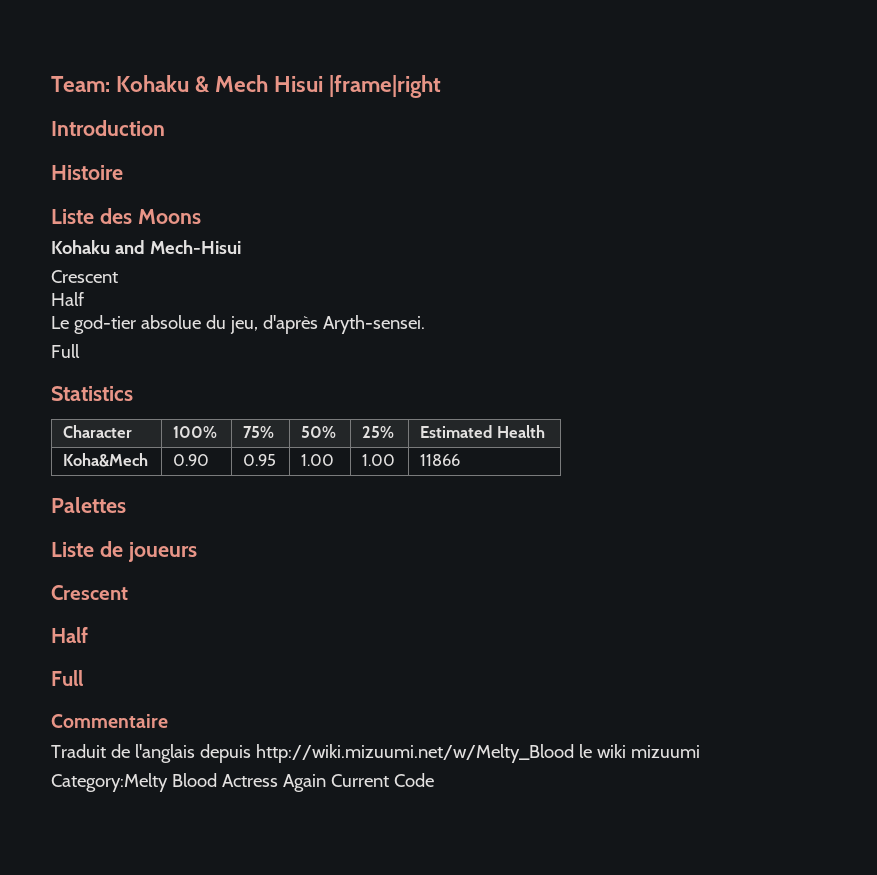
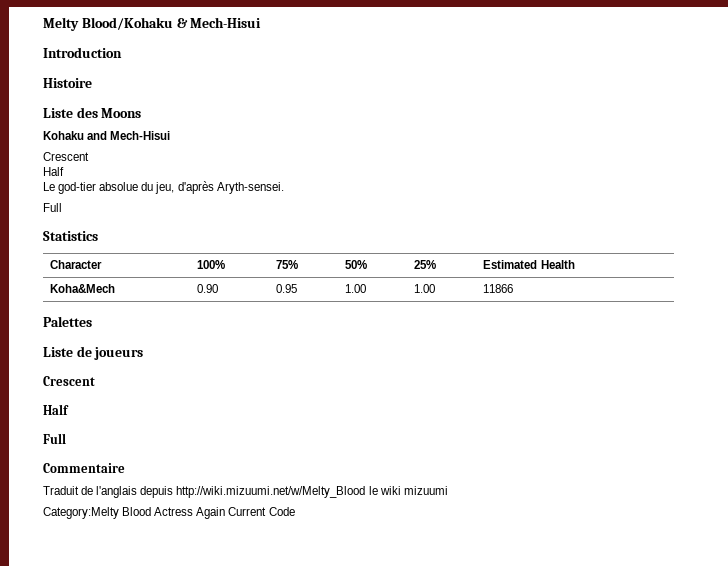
- Team: Kohaku & Mech Hisui |frame|right
+ Melty Blood/Kohaku & Mech-Hisui

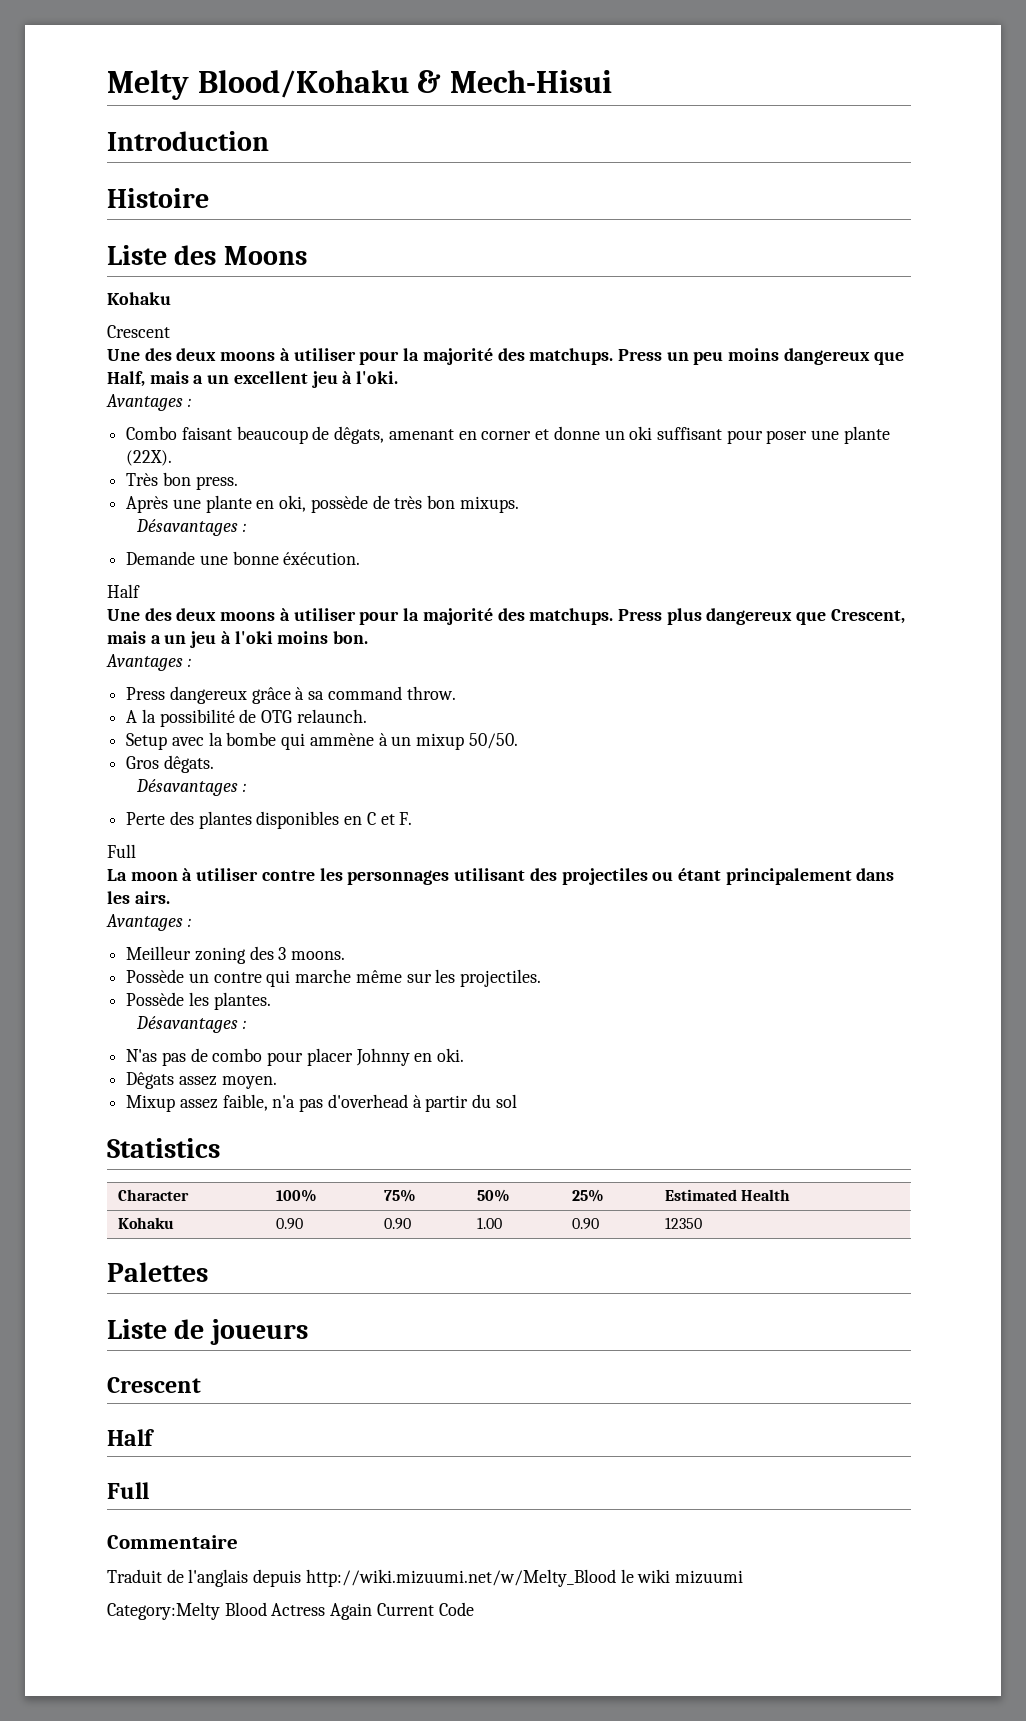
  Liste des Moons
- Kohaku and Mech-Hisui
+ Kohaku
  Crescent
+ Une des deux moons à utiliser pour la majorité des matchups. Press un peu moins dangereux que Half, mais a un excellent jeu à l'oki.
+ Avantages :
+ Combo faisant beaucoup de dêgats, amenant en corner et donne un oki suffisant pour poser une plante (22X).
+ Très bon press.
+ Après une plante en oki, possède de très bon mixups.
+ Désavantages :
+ Demande une bonne éxécution.
  Half
- Le god-tier absolue du jeu, d'après Aryth-sensei.
+ Une des deux moons à utiliser pour la majorité des matchups. Press plus dangereux que Crescent, mais a un jeu à l'oki moins bon.
+ Avantages :
+ Press dangereux grâce à sa command throw.
+ A la possibilité de OTG relaunch.
+ Setup avec la bombe qui ammène à un mixup 50/50.
+ Gros dêgats.
+ Désavantages :
+ Perte des plantes disponibles en C et F.
  Full
+ La moon à utiliser contre les personnages utilisant des projectiles ou étant principalement dans les airs.
+ Avantages :
+ Meilleur zoning des 3 moons.
+ Possède un contre qui marche même sur les projectiles.
+ Possède les plantes.
+ Désavantages :
+ N'as pas de combo pour placer Johnny en oki.
+ Dêgats assez moyen.
+ Mixup assez faible, n'a pas d'overhead à partir du sol
- Koha&Mech | 0.90 | 0.95 | 1.00 | 1.00 | 11866
+ Kohaku | 0.90 | 0.90 | 1.00 | 0.90 | 12350

